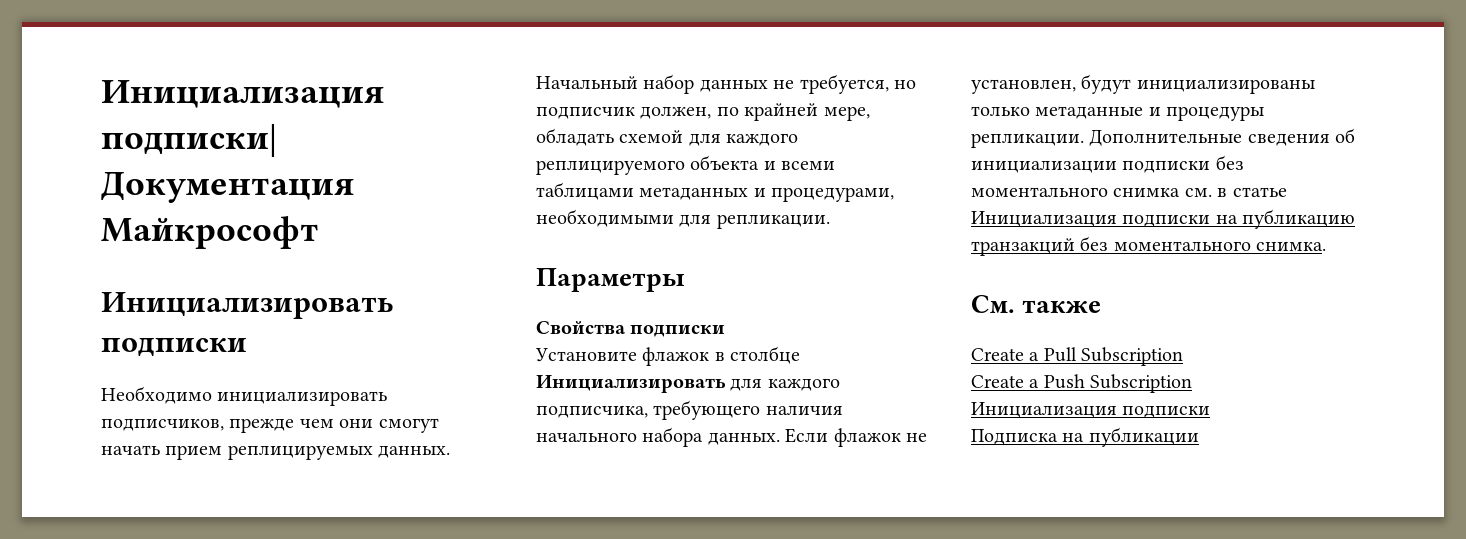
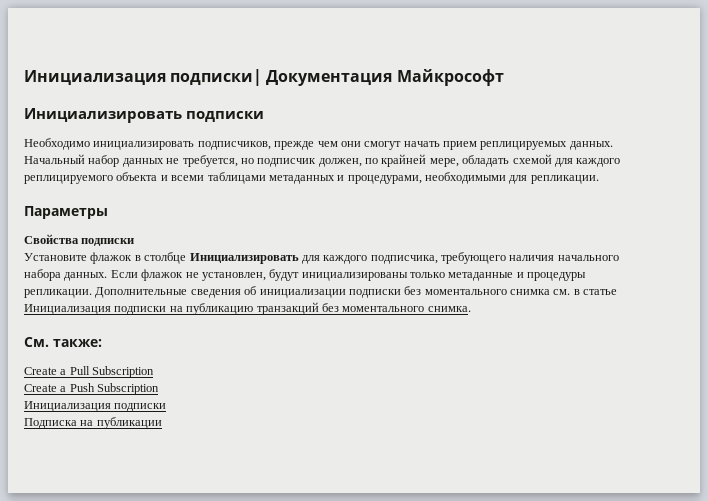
- См. также
+ См. также:

